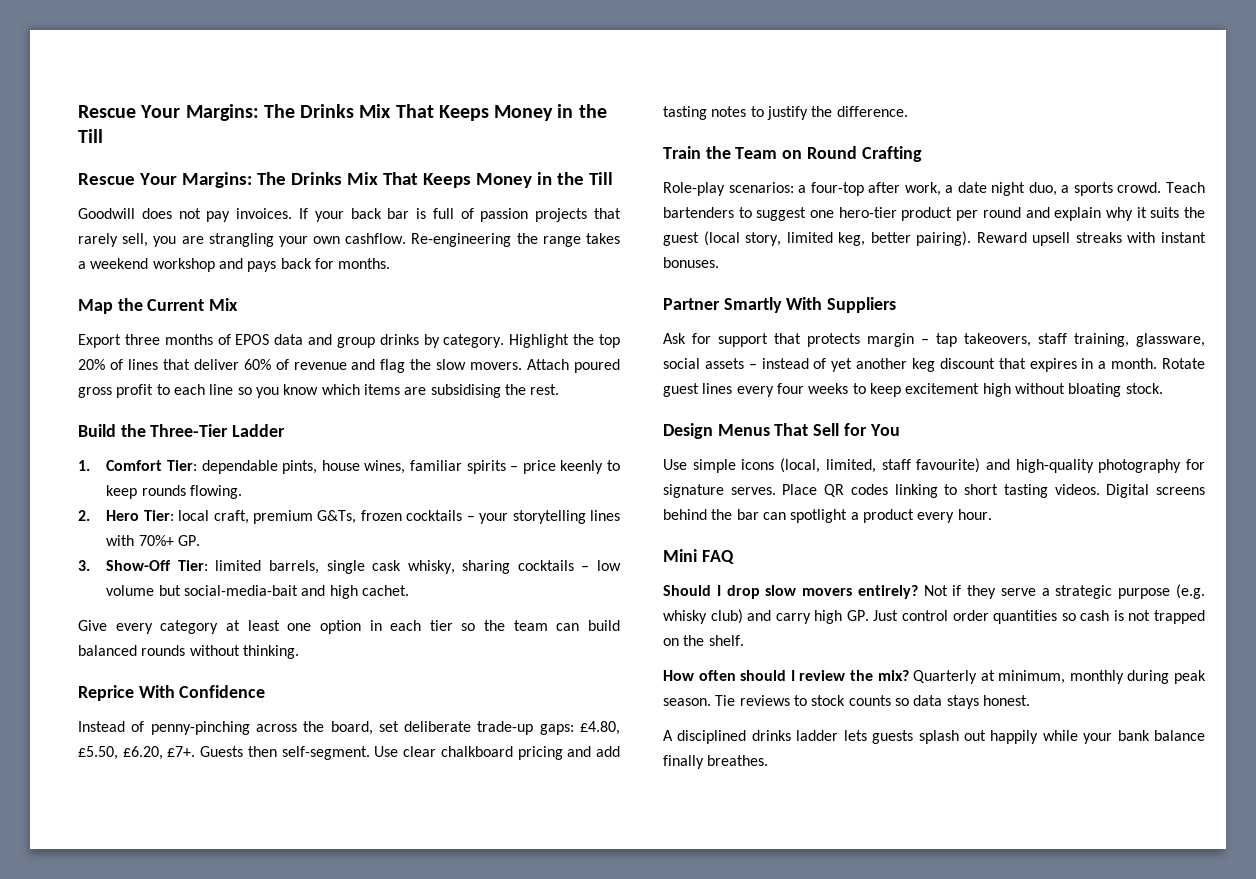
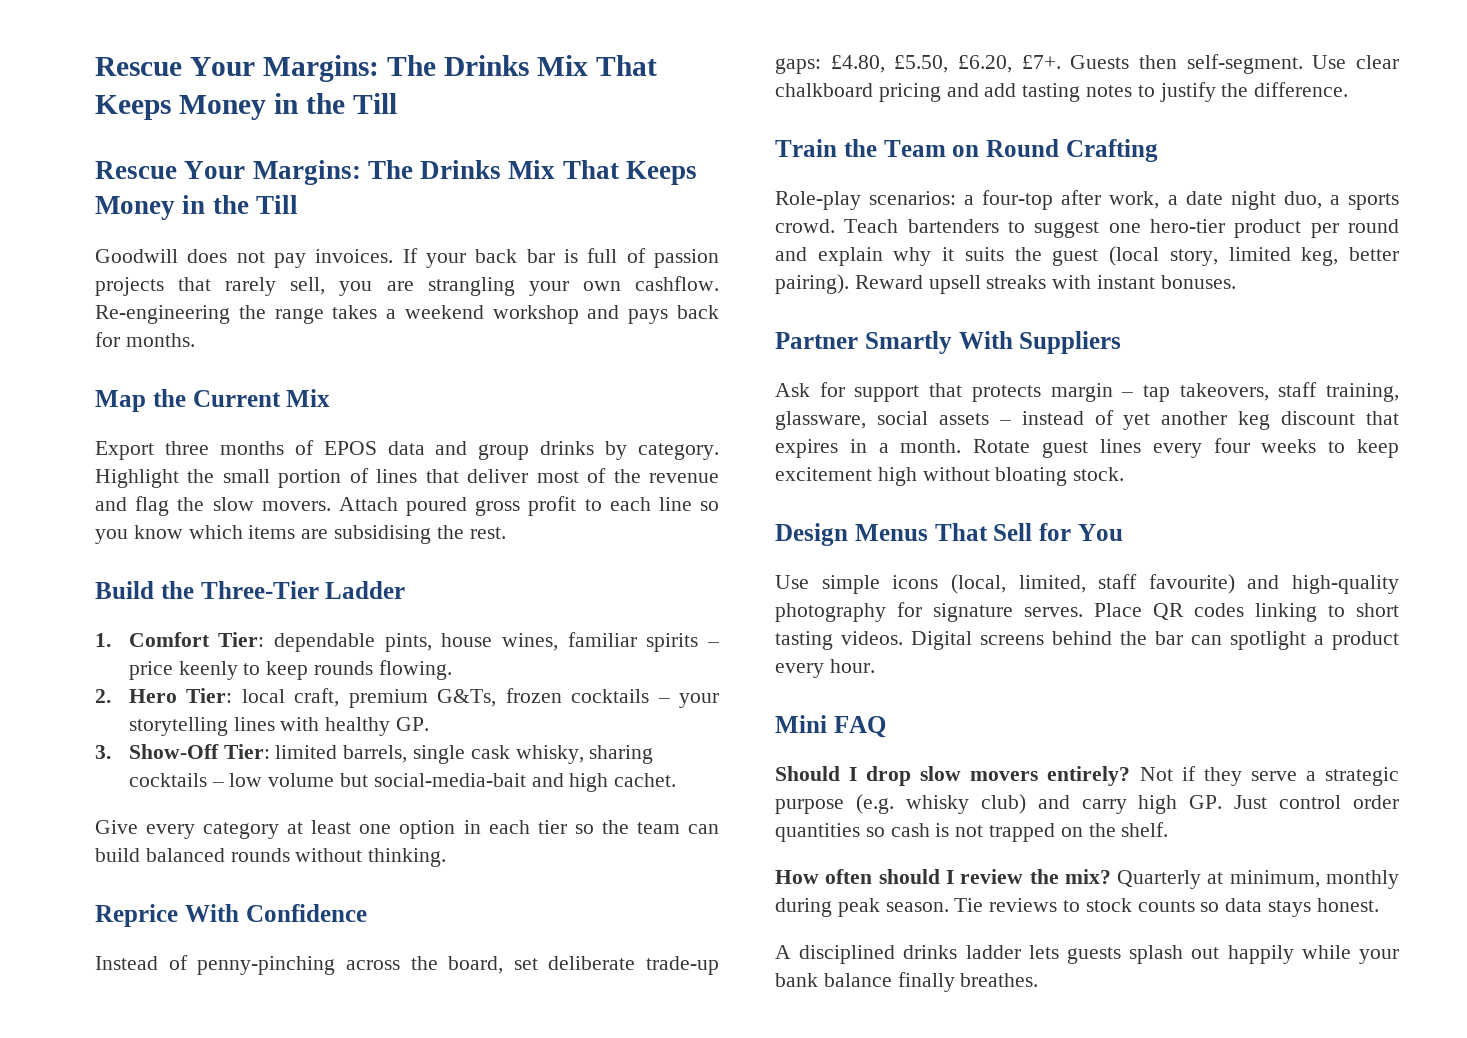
- Highlight the top 20% of lines that deliver 60% of revenue and flag the slow movers.
+ Highlight the small portion of lines that deliver most of the revenue and flag the slow movers.
- 2. Hero Tier: local craft, premium G&Ts, frozen cocktails – your storytelling lines with 70%+ GP.
+ 2. Hero Tier: local craft, premium G&Ts, frozen cocktails – your storytelling lines with healthy GP.

